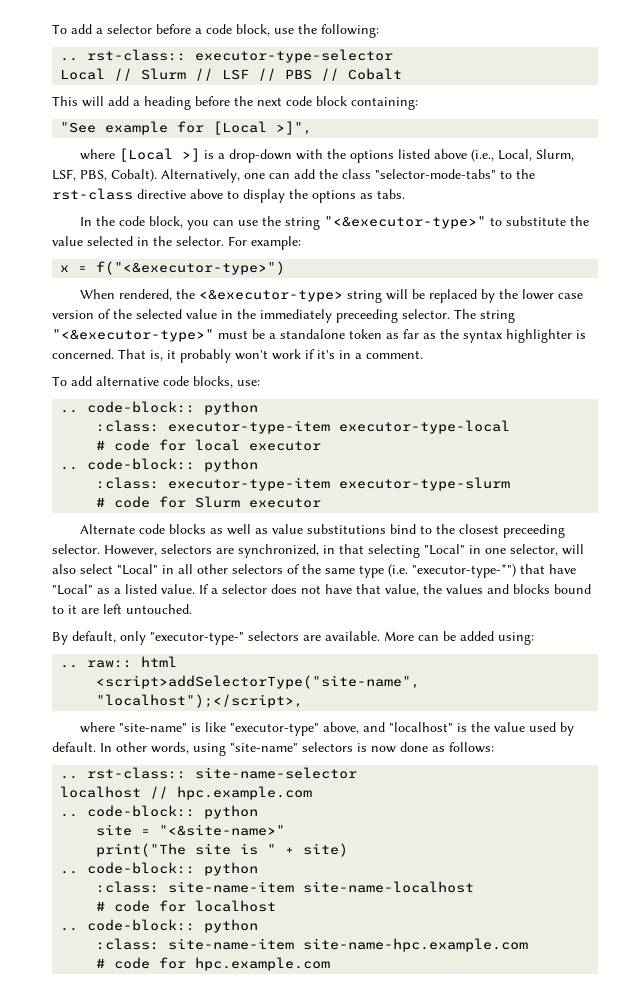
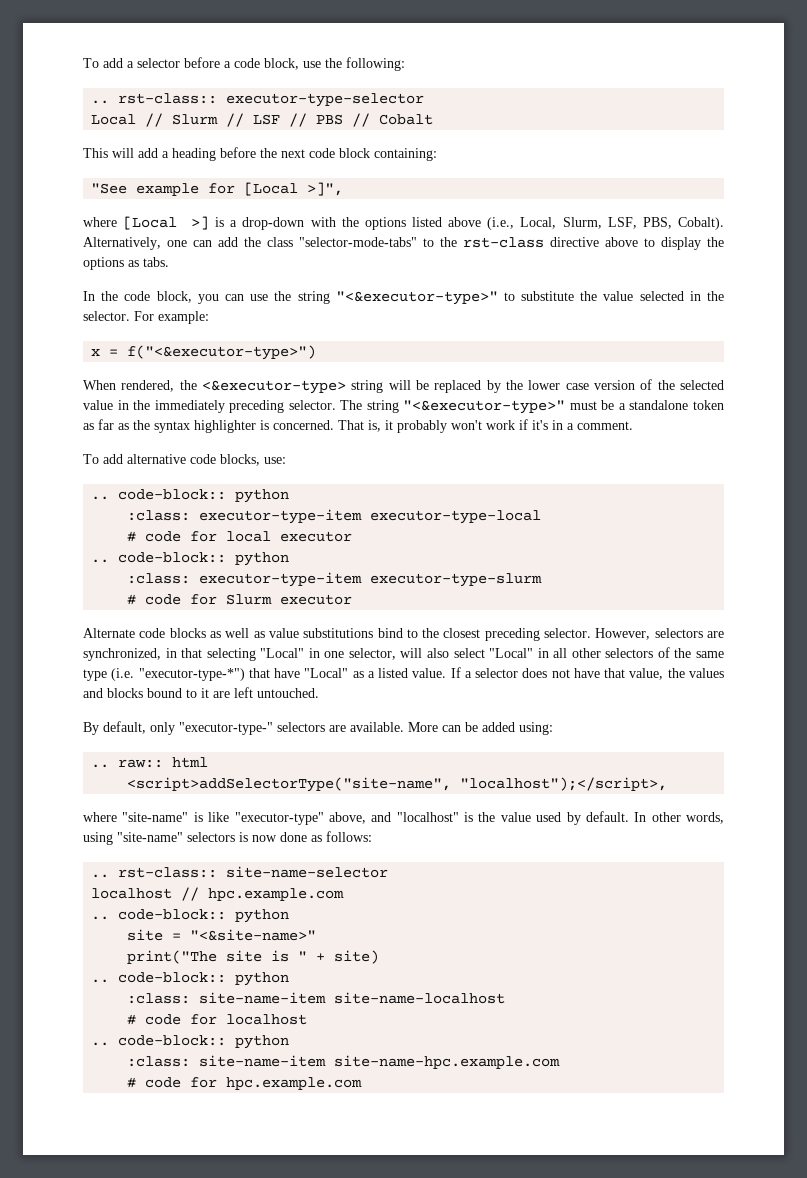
- When rendered, the <&executor-type> string will be replaced by the lower case version of the selected value in the immediately preceeding selector.
+ When rendered, the <&executor-type> string will be replaced by the lower case version of the selected value in the immediately preceding selector.
- Alternate code blocks as well as value substitutions bind to the closest preceeding selector.
+ Alternate code blocks as well as value substitutions bind to the closest preceding selector.

